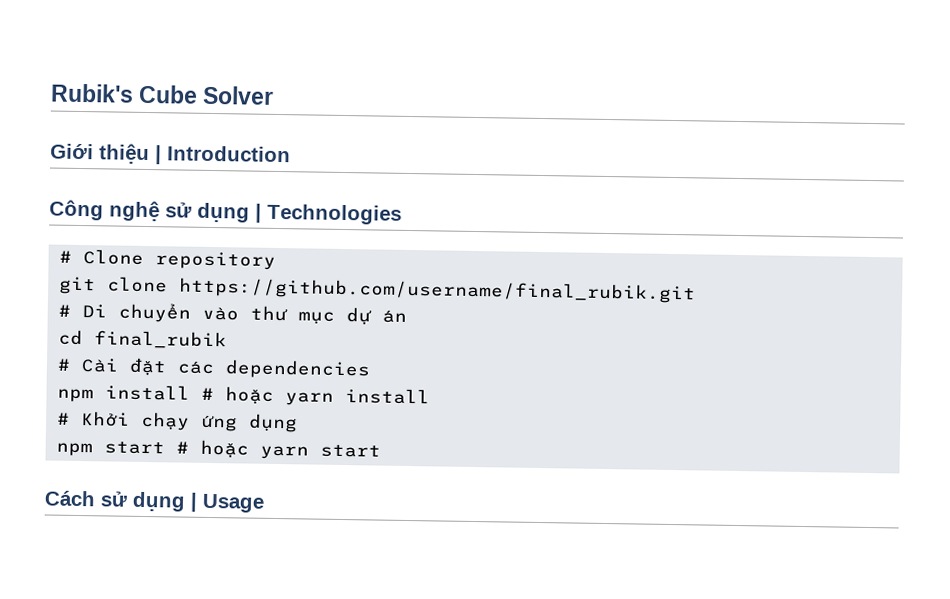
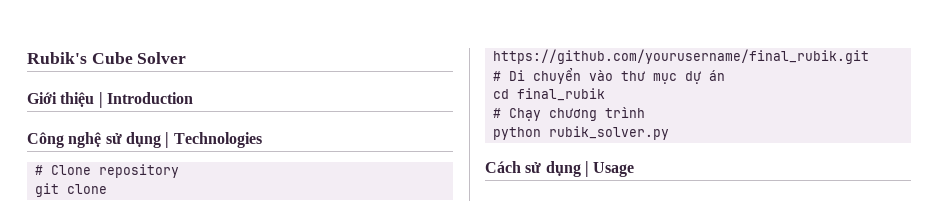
- git clone https://github.com/username/final_rubik.git
+ git clone https://github.com/yourusername/final_rubik.git
- # Cài đặt các dependencies
- npm install # hoặc yarn install
- # Khởi chạy ứng dụng
- npm start # hoặc yarn start
+ # Chạy chương trình
+ python rubik_solver.py

